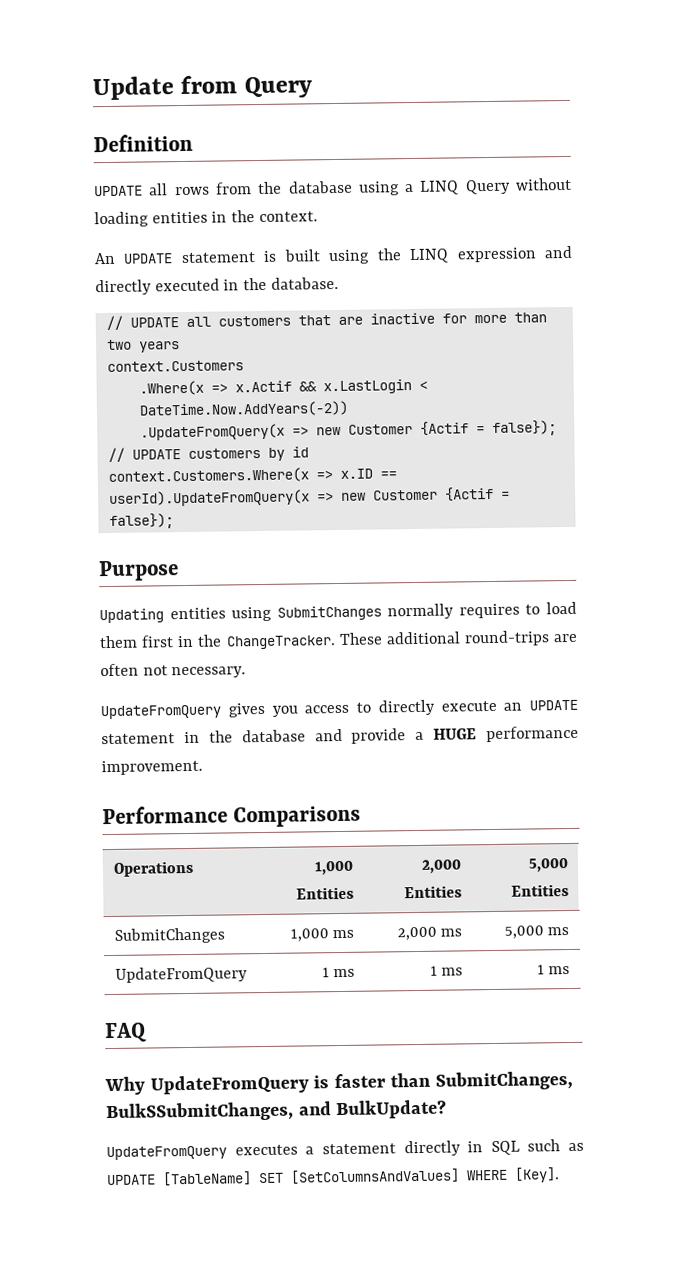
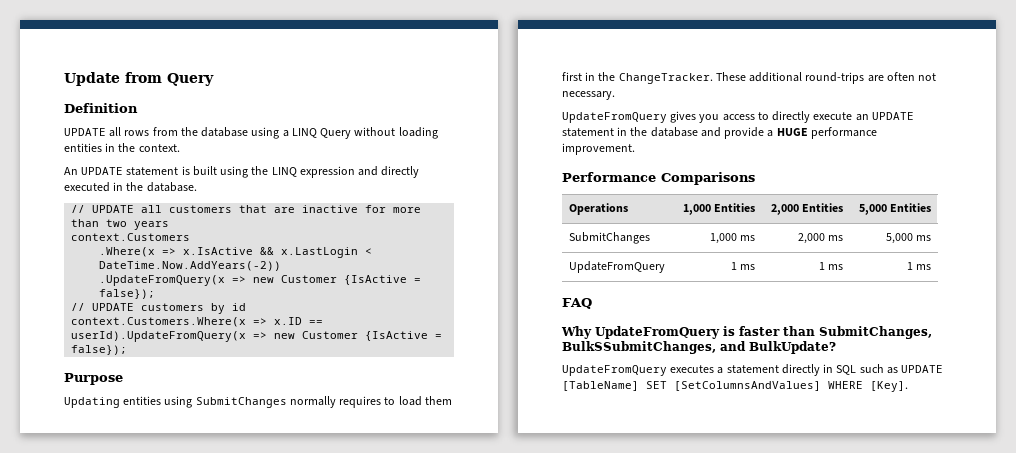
- .Where(x => x.Actif && x.LastLogin < DateTime.Now.AddYears(-2))
+ .Where(x => x.IsActive && x.LastLogin < DateTime.Now.AddYears(-2))
- .UpdateFromQuery(x => new Customer {Actif = false});
+ .UpdateFromQuery(x => new Customer {IsActive = false});
- context.Customers.Where(x => x.ID == userId).UpdateFromQuery(x => new Customer {Actif = false});
+ context.Customers.Where(x => x.ID == userId).UpdateFromQuery(x => new Customer {IsActive = false});

